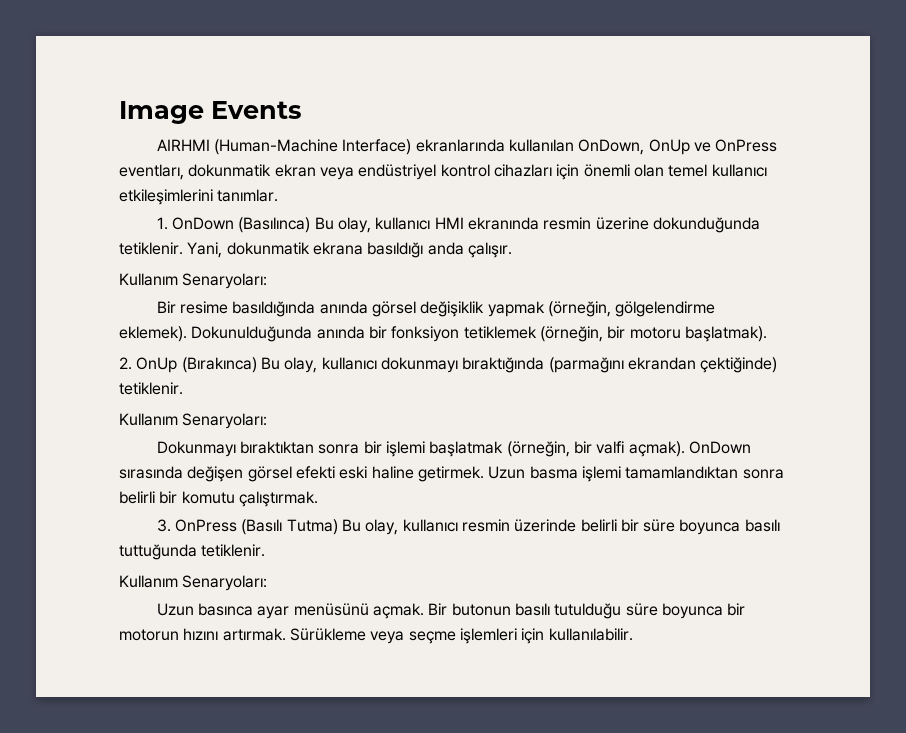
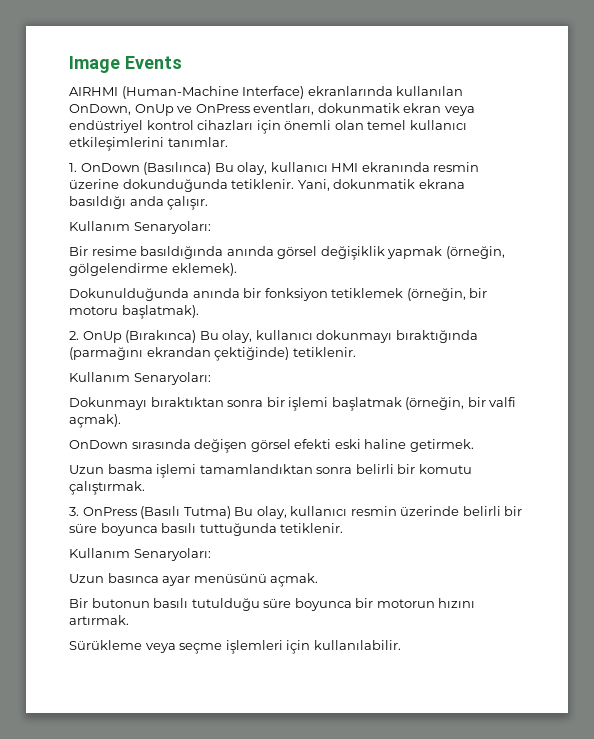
- Bir resime basıldığında anında görsel değişiklik yapmak (örneğin, gölgelendirme eklemek). Dokunulduğunda anında bir fonksiyon tetiklemek (örneğin, bir motoru başlatmak).
+ Bir resime basıldığında anında görsel değişiklik yapmak (örneğin, gölgelendirme eklemek).
+ Dokunulduğunda anında bir fonksiyon tetiklemek (örneğin, bir motoru başlatmak).
- Dokunmayı bıraktıktan sonra bir işlemi başlatmak (örneğin, bir valfi açmak). OnDown sırasında değişen görsel efekti eski haline getirmek. Uzun basma işlemi tamamlandıktan sonra belirli bir komutu çalıştırmak.
+ Dokunmayı bıraktıktan sonra bir işlemi başlatmak (örneğin, bir valfi açmak).
+ OnDown sırasında değişen görsel efekti eski haline getirmek.
+ Uzun basma işlemi tamamlandıktan sonra belirli bir komutu çalıştırmak.
- Uzun basınca ayar menüsünü açmak. Bir butonun basılı tutulduğu süre boyunca bir motorun hızını artırmak. Sürükleme veya seçme işlemleri için kullanılabilir.
+ Uzun basınca ayar menüsünü açmak.
+ Bir butonun basılı tutulduğu süre boyunca bir motorun hızını artırmak.
+ Sürükleme veya seçme işlemleri için kullanılabilir.

